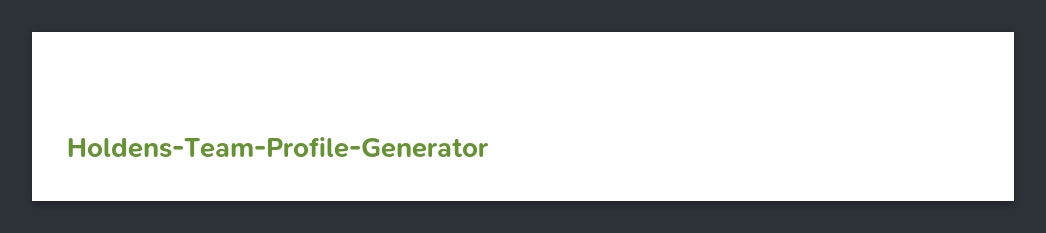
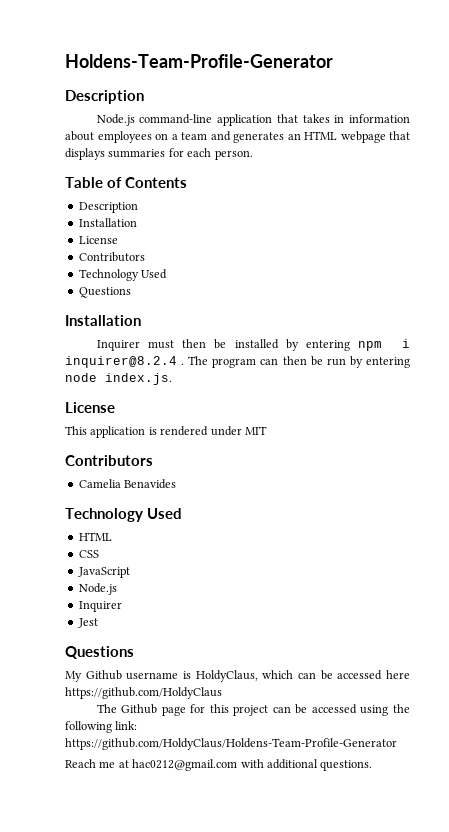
  Holdens-Team-Profile-Generator
+ Description
+ Node.js command-line application that takes in information about employees on a team and generates an HTML webpage that displays summaries for each person.
+ Table of Contents
+ Description
+ Installation
+ License
+ Contributors
+ Technology Used
+ Questions
+ Installation
+ Inquirer must then be installed by entering npm i inquirer@8.2.4 . The program can then be run by entering node index.js.
+ License
+ This application is rendered under MIT
+ Contributors
+ Camelia Benavides
+ Technology Used
+ HTML
+ CSS
+ JavaScript
+ Node.js
+ Inquirer
+ Jest
+ Questions
+ My Github username is HoldyClaus, which can be accessed here https://github.com/HoldyClaus
+ The Github page for this project can be accessed using the following link: https://github.com/HoldyClaus/Holdens-Team-Profile-Generator
+ Reach me at hac0212@gmail.com with additional questions.

